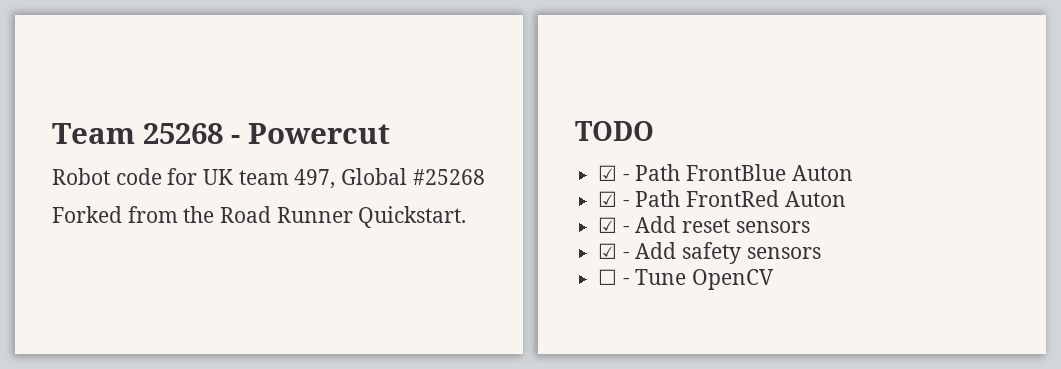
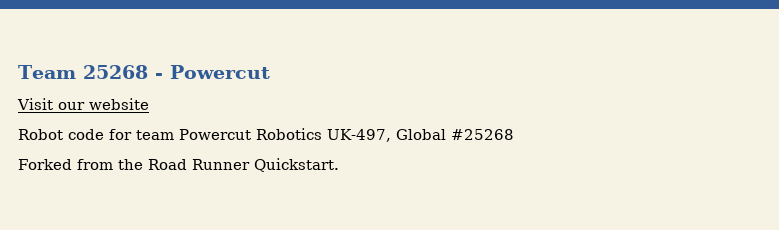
+ Visit our website
- Robot code for UK team 497, Global #25268
+ Robot code for team Powercut Robotics UK-497, Global #25268
- TODO
- ☑ - Path FrontBlue Auton
- ☑ - Path FrontRed Auton
- ☑ - Add reset sensors
- ☑ - Add safety sensors
- ☐ - Tune OpenCV

